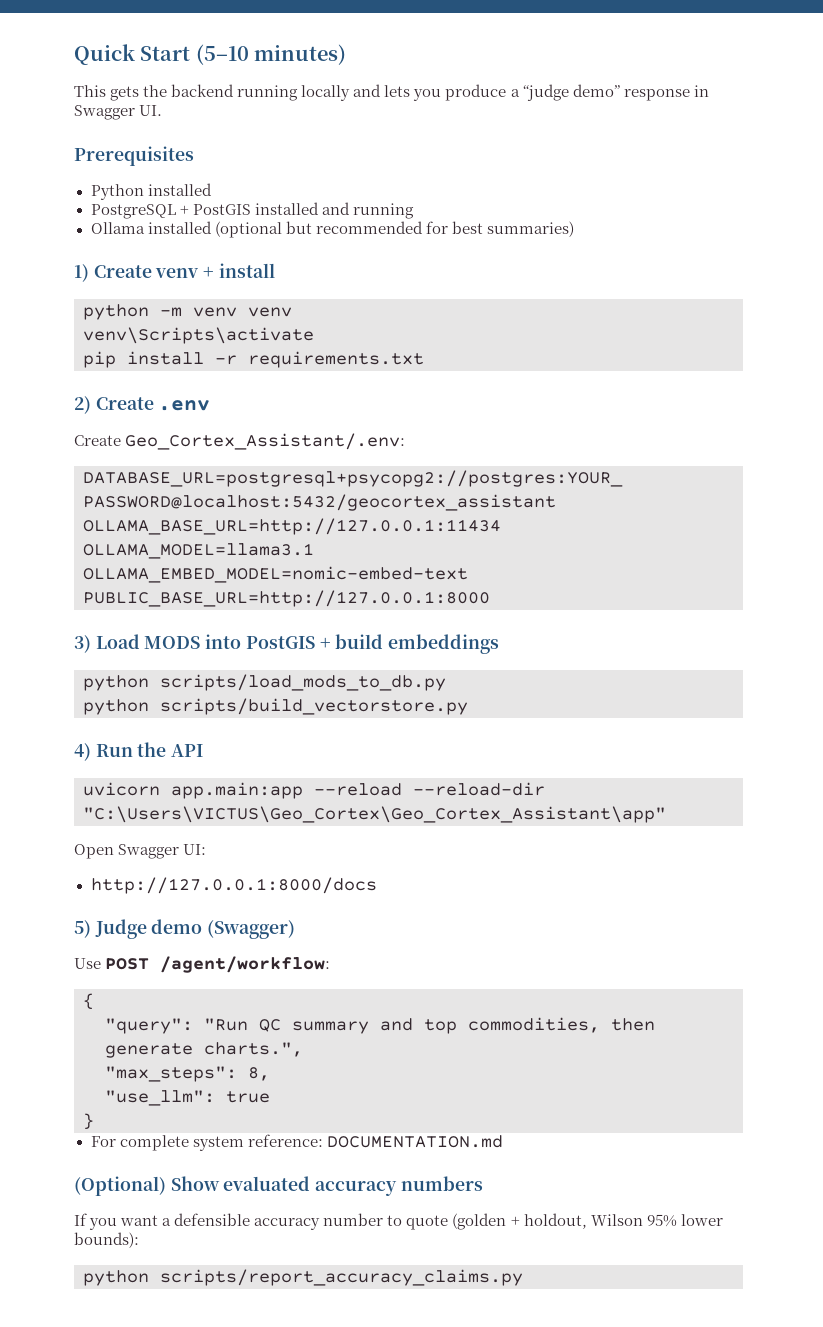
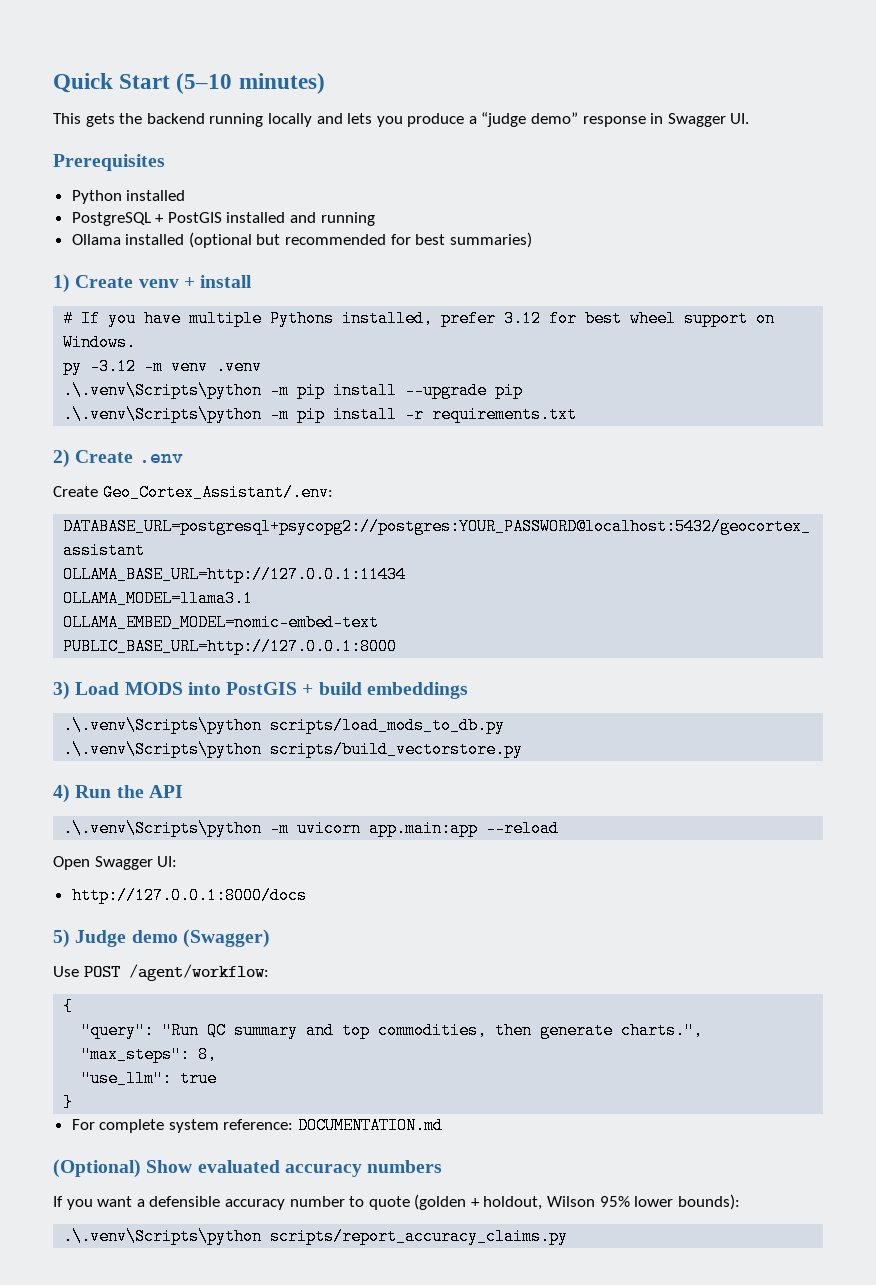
- python -m venv venv
- venv\Scripts\activate
- pip install -r requirements.txt
+ # If you have multiple Pythons installed, prefer 3.12 for best wheel support on Windows.
+ py -3.12 -m venv .venv
+ .\.venv\Scripts\python -m pip install --upgrade pip
+ .\.venv\Scripts\python -m pip install -r requirements.txt
- python scripts/load_mods_to_db.py
+ .\.venv\Scripts\python scripts/load_mods_to_db.py
- python scripts/build_vectorstore.py
+ .\.venv\Scripts\python scripts/build_vectorstore.py
- uvicorn app.main:app --reload --reload-dir "C:\Users\VICTUS\Geo_Cortex\Geo_Cortex_Assistant\app"
+ .\.venv\Scripts\python -m uvicorn app.main:app --reload
- python scripts/report_accuracy_claims.py
+ .\.venv\Scripts\python scripts/report_accuracy_claims.py

